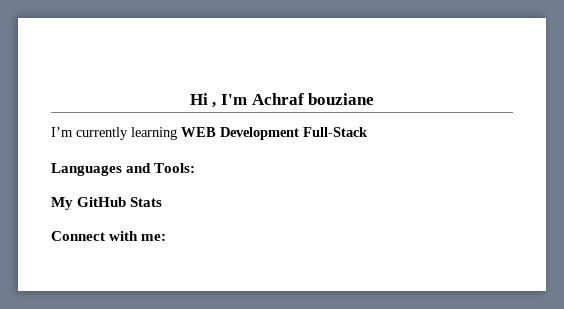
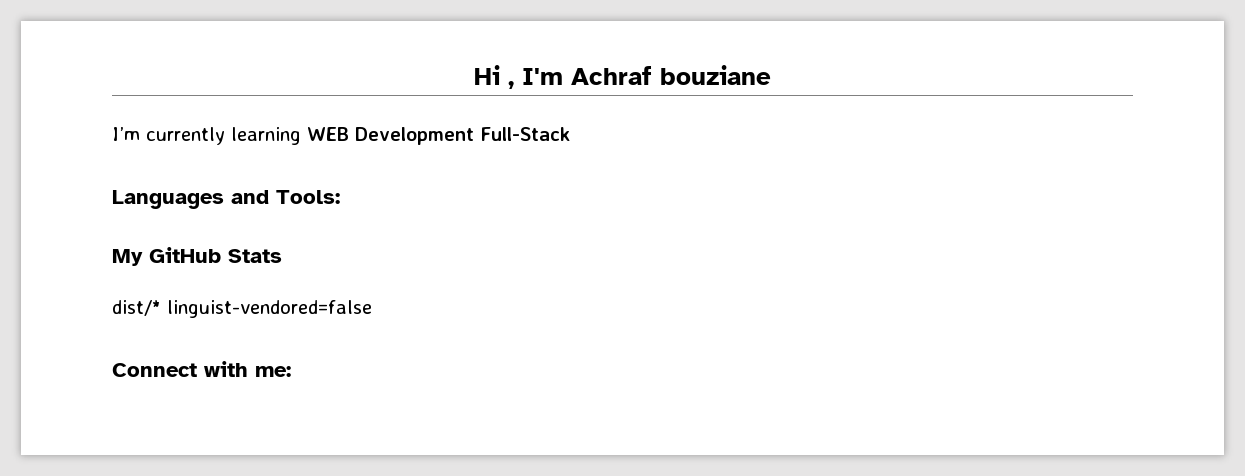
+ dist/* linguist-vendored=false

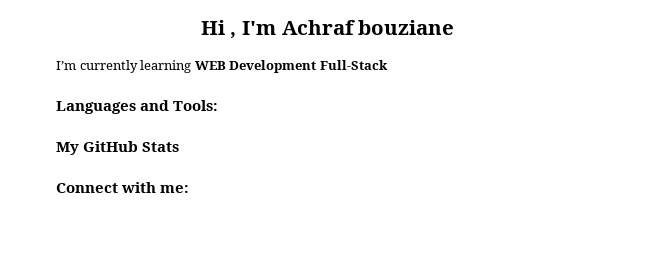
- dist/* linguist-vendored=false

